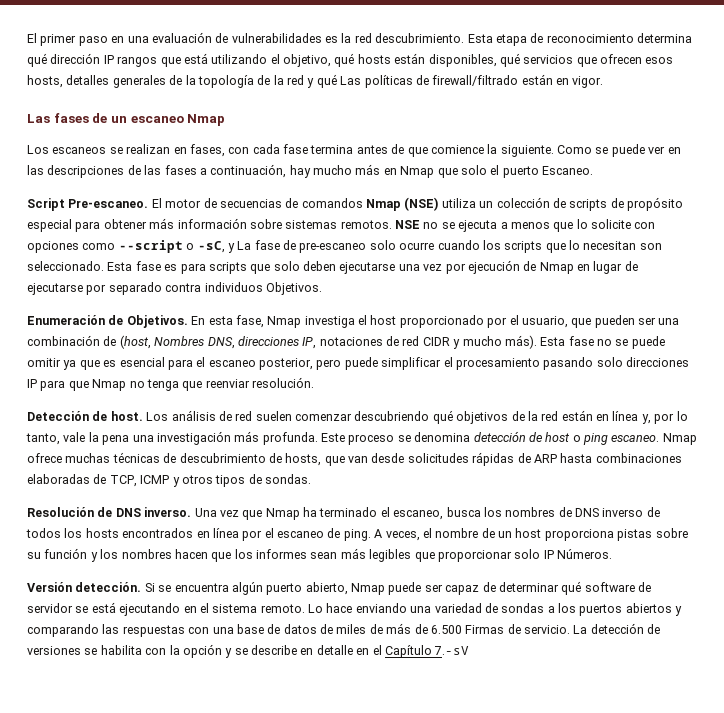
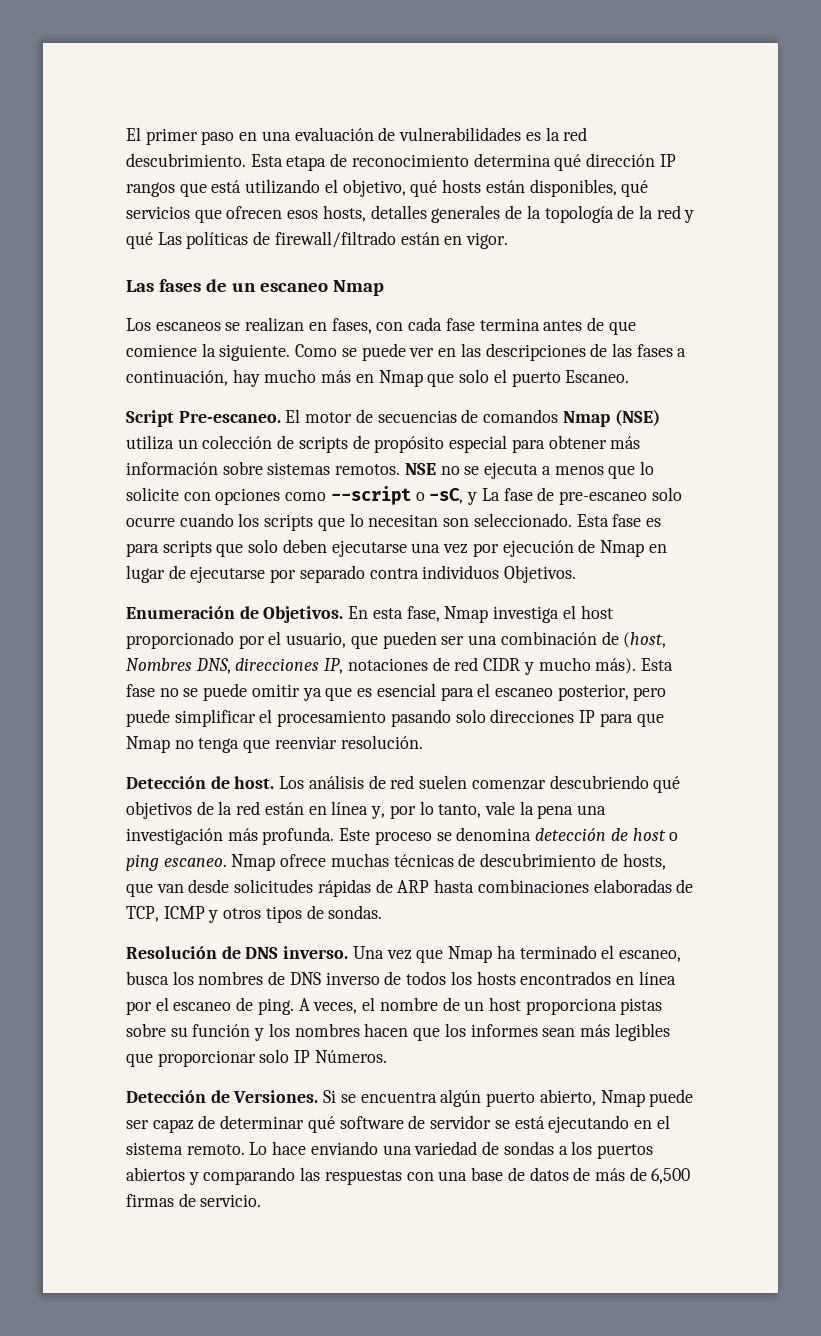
- Versión detección.
+ Detección de Versiones.
- Lo hace enviando una variedad de sondas a los puertos abiertos y comparando las respuestas con una base de datos de miles de más de 6.500 Firmas de servicio. La detección de versiones se habilita con la opción y se describe en detalle en el Capítulo 7.-sV
+ Lo hace enviando una variedad de sondas a los puertos abiertos y comparando las respuestas con una base de datos de más de 6,500 firmas de servicio.

